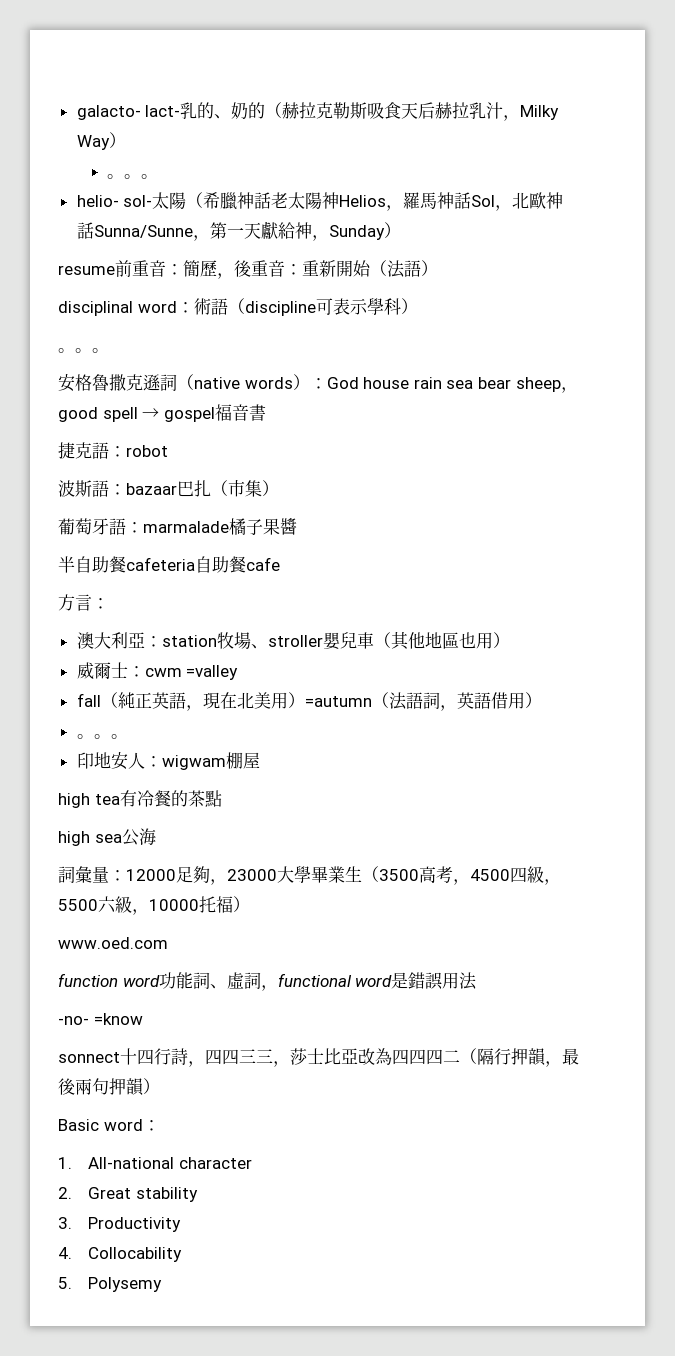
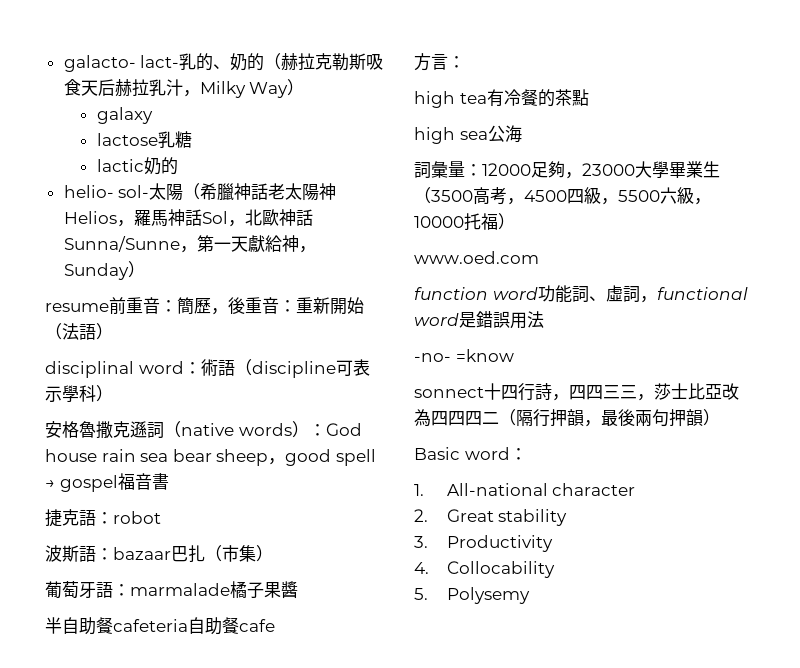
  galacto- lact-乳的、奶的（赫拉克勒斯吸食天后赫拉乳汁，Milky Way）
- 。。。
+ galaxy
+ lactose乳糖
+ lactic奶的
  disciplinal word：術語（discipline可表示學科）
- 。。。
- 澳大利亞：station牧場、stroller嬰兒車（其他地區也用）
- 威爾士：cwm =valley
- fall（純正英語，現在北美用）=autumn（法語詞，英語借用）
- 。。。
- 印地安人：wigwam棚屋

